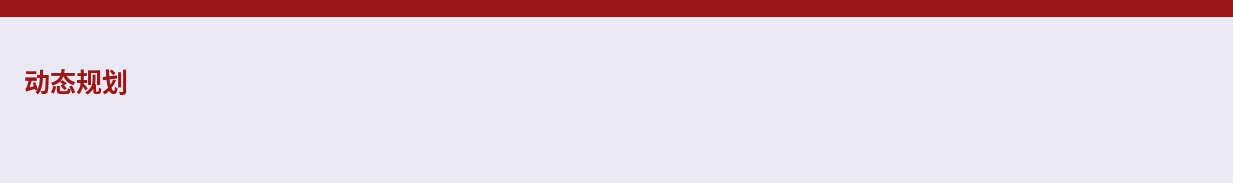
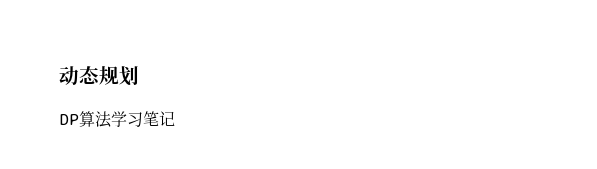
+ DP算法学习笔记

